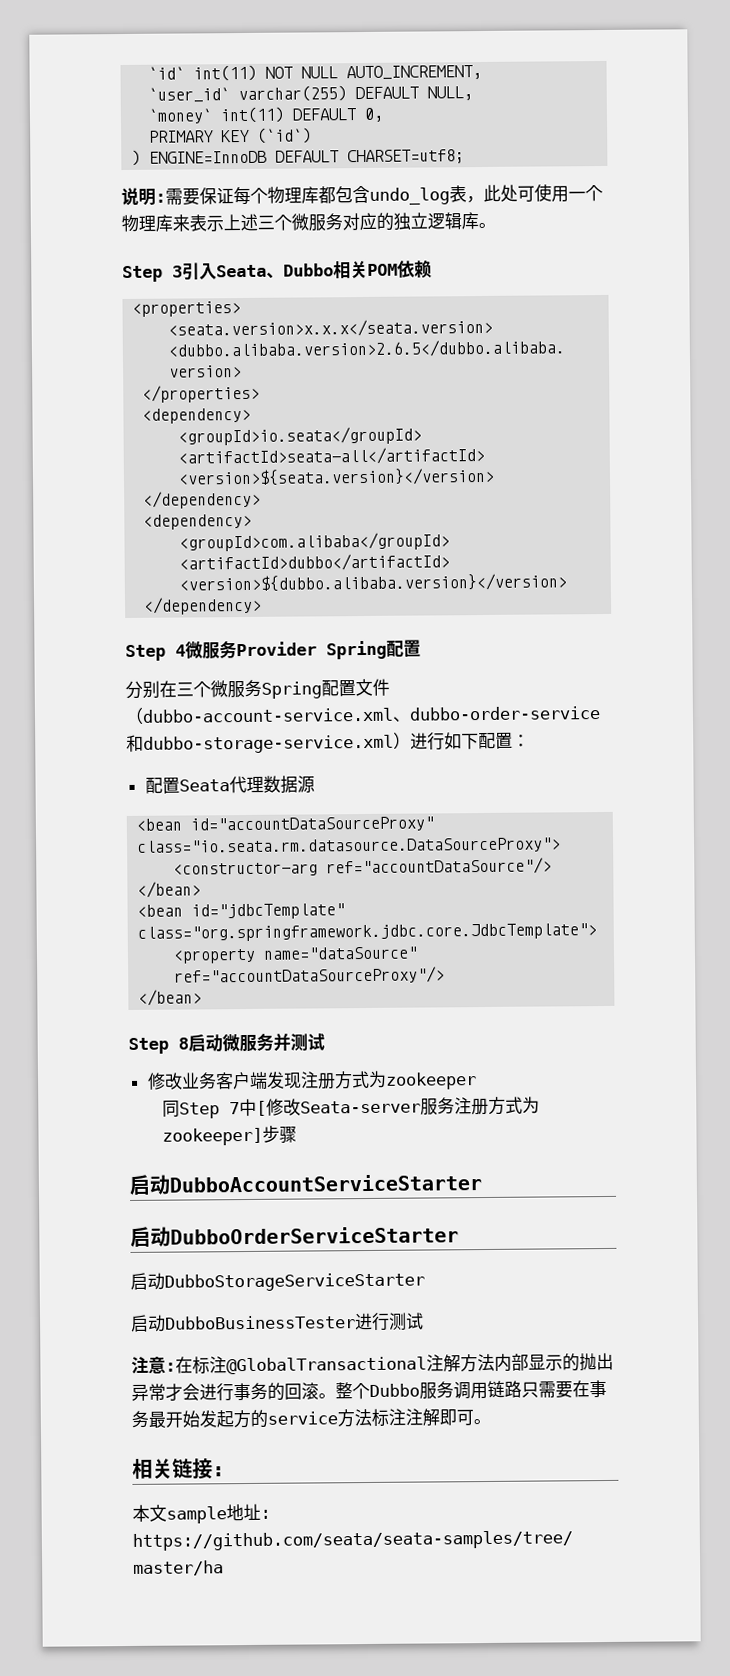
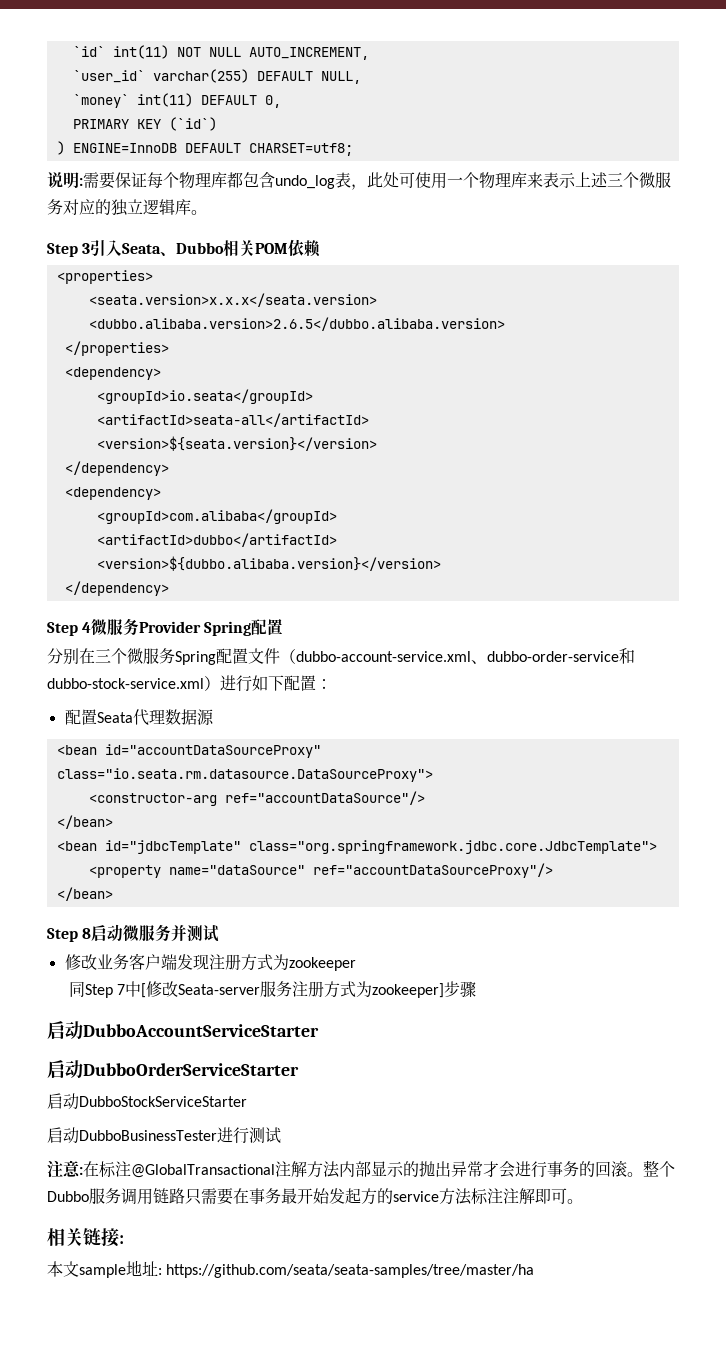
- 分别在三个微服务Spring配置文件（dubbo-account-service.xml、dubbo-order-service和dubbo-storage-service.xml）进行如下配置：
+ 分别在三个微服务Spring配置文件（dubbo-account-service.xml、dubbo-order-service和dubbo-stock-service.xml）进行如下配置：
- 启动DubboStorageServiceStarter
+ 启动DubboStockServiceStarter

